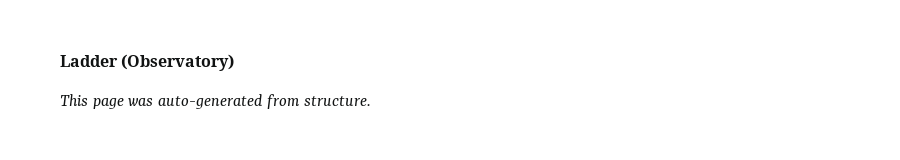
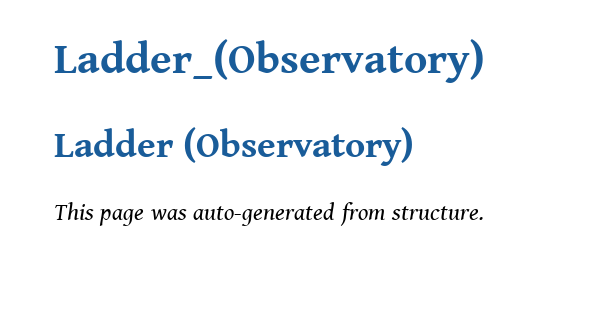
+ Ladder_(Observatory)

